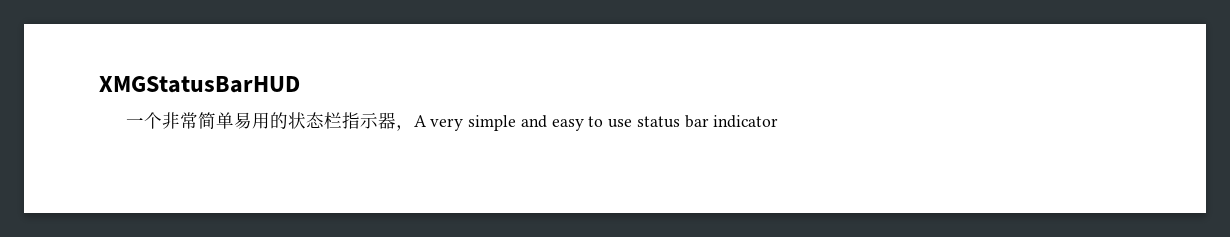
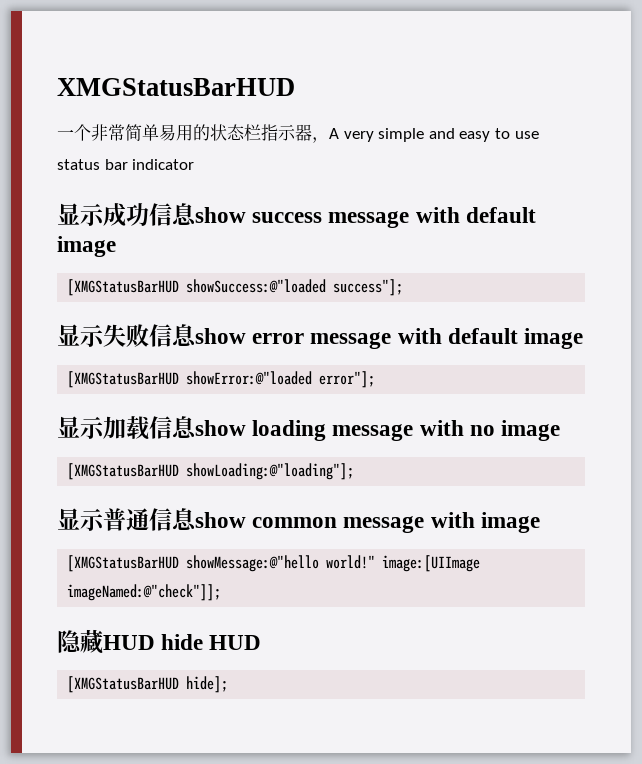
+ 显示成功信息show success message with default image
+ [XMGStatusBarHUD showSuccess:@"loaded success"];
+ 显示失败信息show error message with default image
+ [XMGStatusBarHUD showError:@"loaded error"];
+ 显示加载信息show loading message with no image
+ [XMGStatusBarHUD showLoading:@"loading"];
+ 显示普通信息show common message with image
+ [XMGStatusBarHUD showMessage:@"hello world!" image:[UIImage imageNamed:@"check"]];
+ 隐藏HUD hide HUD
+ [XMGStatusBarHUD hide];

